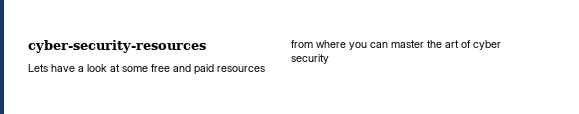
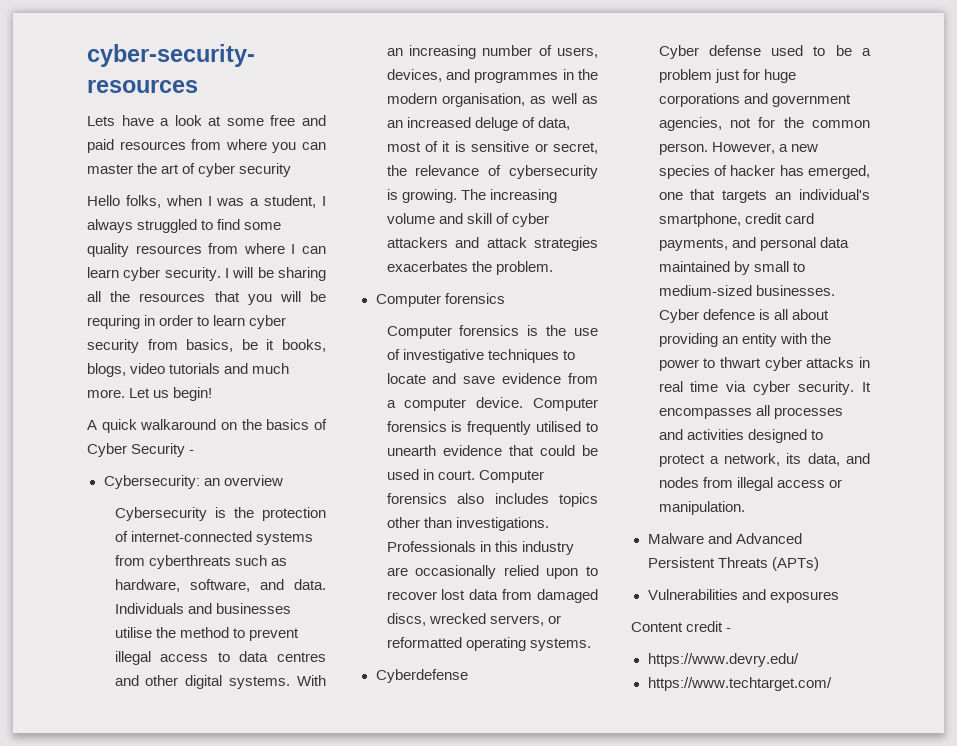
+ Hello folks, when I was a student, I always struggled to find some quality resources from where I can learn cyber security. I will be sharing all the resources that you will be requring in order to learn cyber security from basics, be it books, blogs, video tutorials and much more. Let us begin!
+ A quick walkaround on the basics of Cyber Security -
+ Cybersecurity: an overview
+ Cybersecurity is the protection of internet-connected systems from cyberthreats such as hardware, software, and data. Individuals and businesses utilise the method to prevent illegal access to data centres and other digital systems. With an increasing number of users, devices, and programmes in the modern organisation, as well as an increased deluge of data, most of it is sensitive or secret, the relevance of cybersecurity is growing. The increasing volume and skill of cyber attackers and attack strategies exacerbates the problem.
+ Computer forensics
+ Computer forensics is the use of investigative techniques to locate and save evidence from a computer device. Computer forensics is frequently utilised to unearth evidence that could be used in court. Computer forensics also includes topics other than investigations. Professionals in this industry are occasionally relied upon to recover lost data from damaged discs, wrecked servers, or reformatted operating systems.
+ Cyberdefense
+ Cyber defense used to be a problem just for huge corporations and government agencies, not for the common person. However, a new species of hacker has emerged, one that targets an individual's smartphone, credit card payments, and personal data maintained by small to medium-sized businesses. Cyber defence is all about providing an entity with the power to thwart cyber attacks in real time via cyber security. It encompasses all processes and activities designed to protect a network, its data, and nodes from illegal access or manipulation.
+ Malware and Advanced Persistent Threats (APTs)
+ Vulnerabilities and exposures
+ Content credit -
+ https://www.devry.edu/
+ https://www.techtarget.com/

